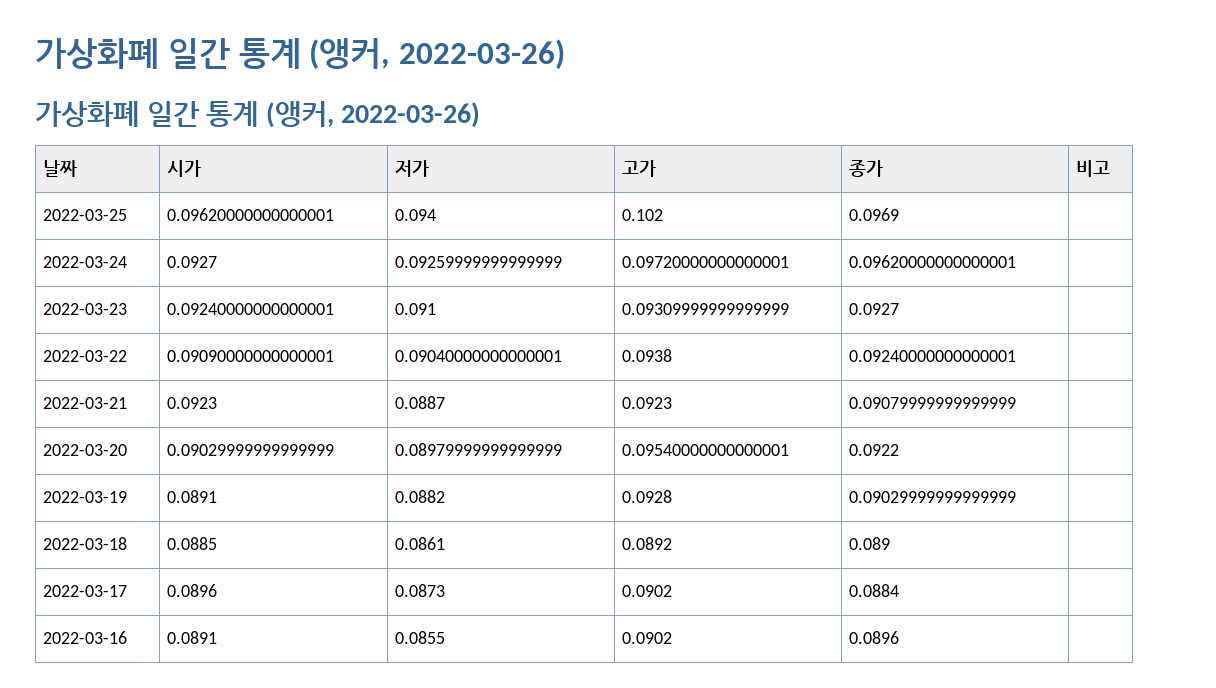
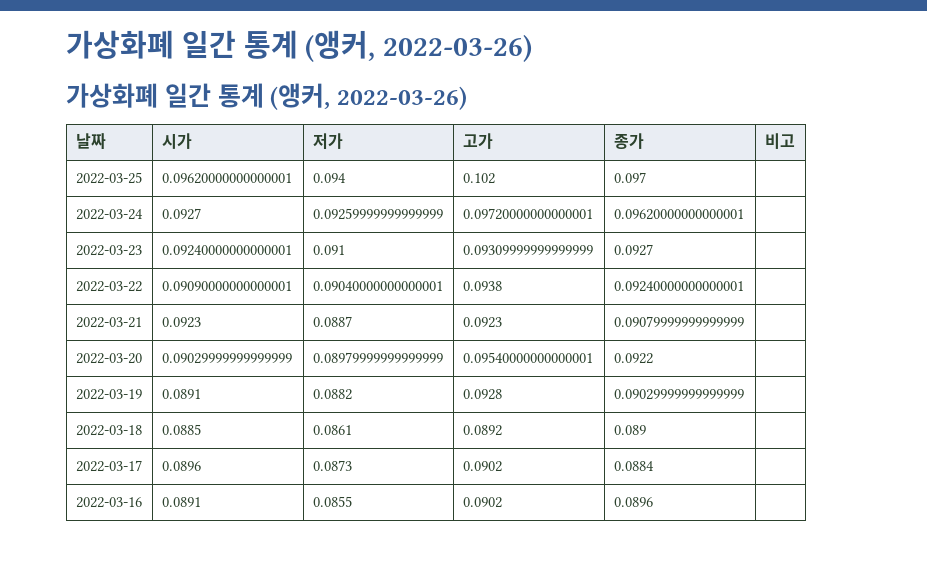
- 2022-03-25 | 0.09620000000000001 | 0.094 | 0.102 | 0.0969 |
+ 2022-03-25 | 0.09620000000000001 | 0.094 | 0.102 | 0.097 |

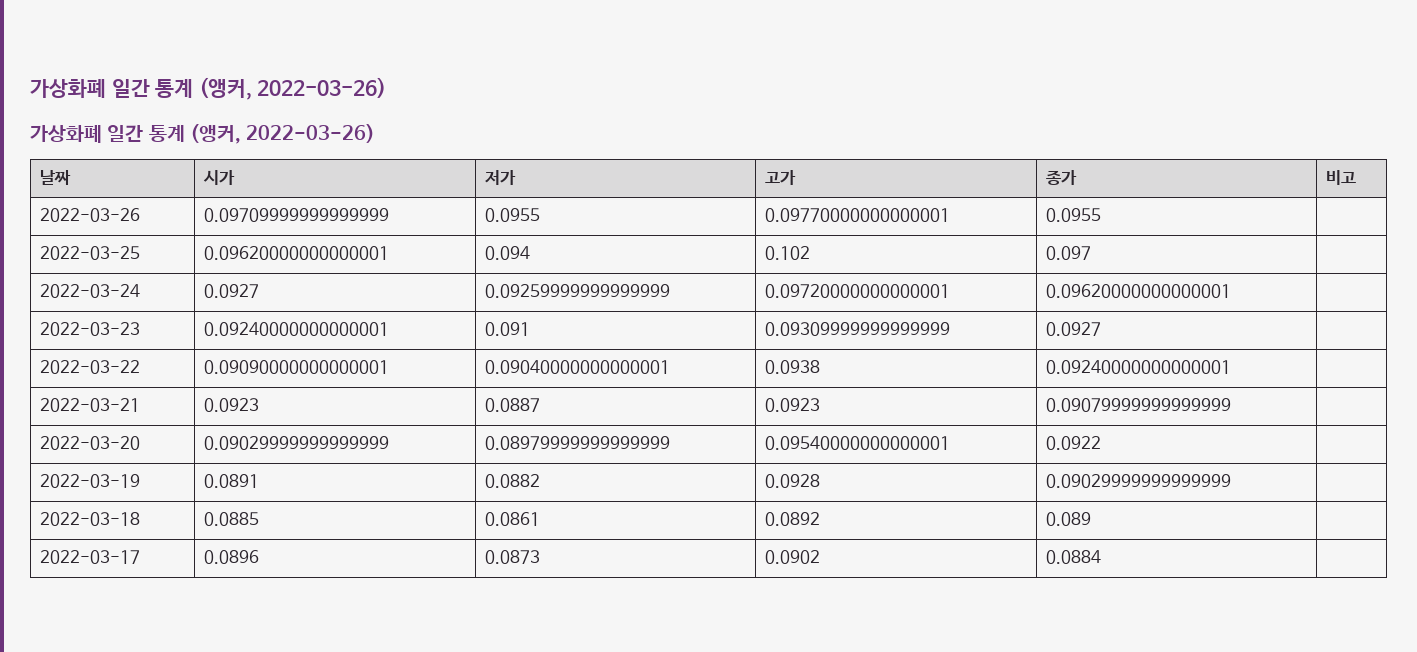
+ 2022-03-26 | 0.09709999999999999 | 0.0955 | 0.09770000000000001 | 0.0955 |
- 2022-03-16 | 0.0891 | 0.0855 | 0.0902 | 0.0896 |

